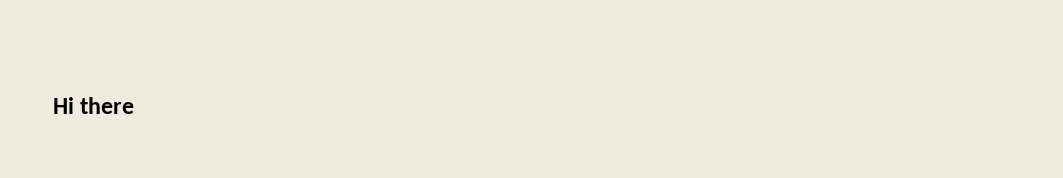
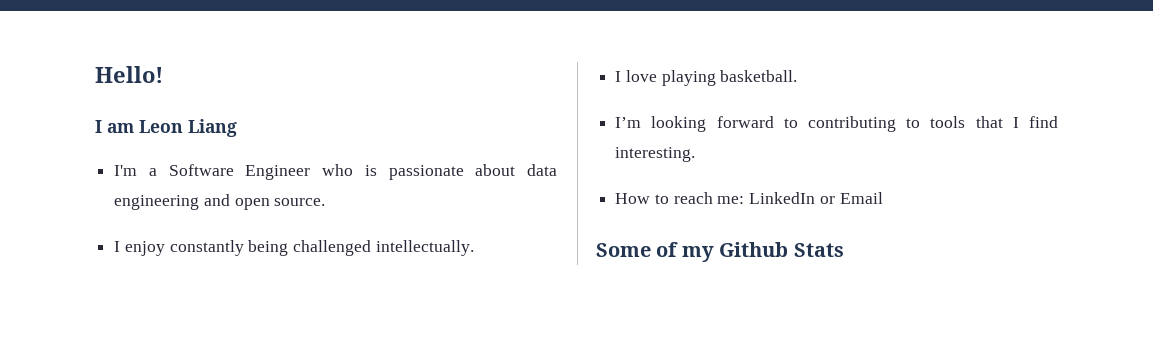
- Hi there
+ Hello!
+ I am Leon Liang
+ I'm a Software Engineer who is passionate about data engineering and open source.
+ I enjoy constantly being challenged intellectually.
+ I love playing basketball.
+ I’m looking forward to contributing to tools that I find interesting.
+ How to reach me: LinkedIn or Email
+ Some of my Github Stats

